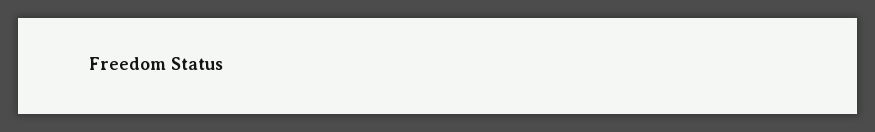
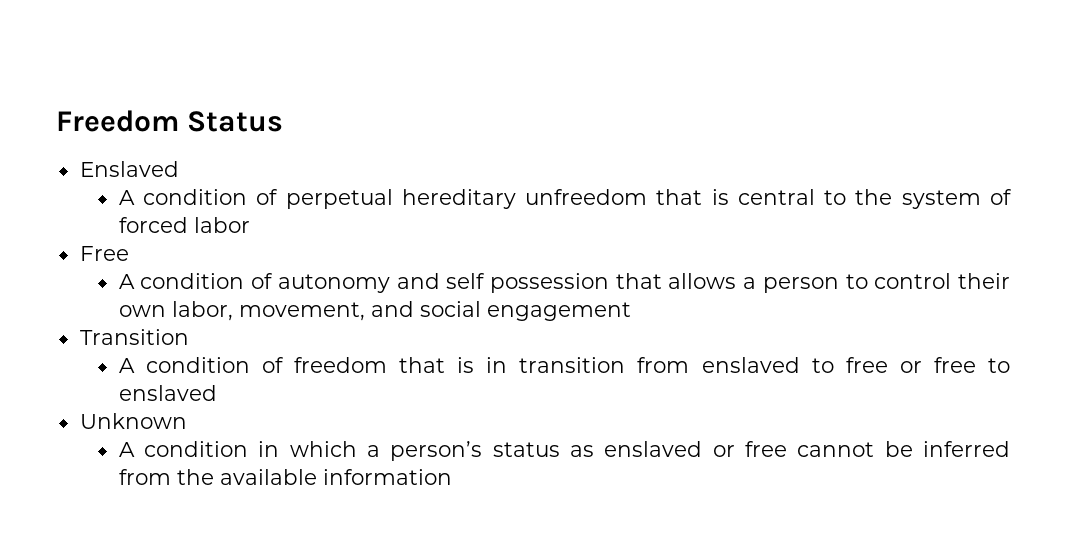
+ Enslaved
+ A condition of perpetual hereditary unfreedom that is central to the system of forced labor
+ Free
+ A condition of autonomy and self possession that allows a person to control their own labor, movement, and social engagement
+ Transition
+ A condition of freedom that is in transition from enslaved to free or free to enslaved
+ Unknown
+ A condition in which a person’s status as enslaved or free cannot be inferred from the available information

